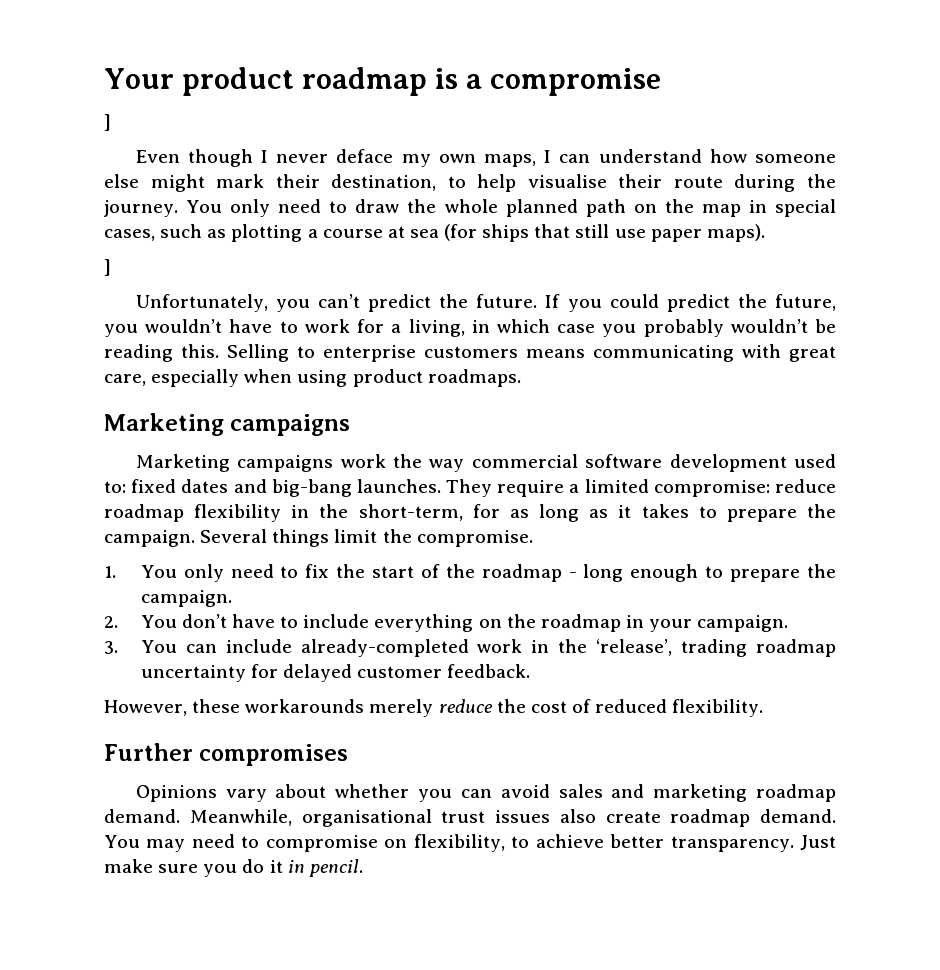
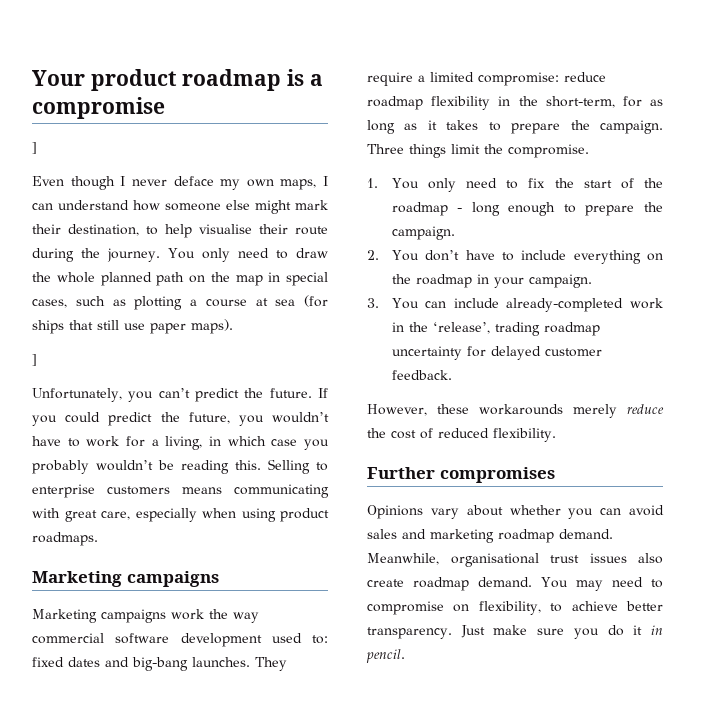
- Several things limit the compromise.
+ Three things limit the compromise.

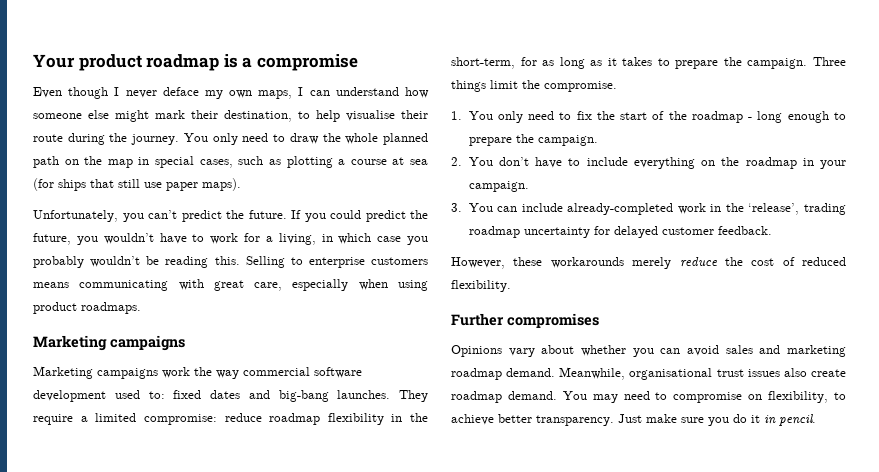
  Your product roadmap is a compromise
- ]
  You only need to draw the whole planned path on the map in special cases, such as plotting a course at sea (for ships that still use paper maps).
- ]

